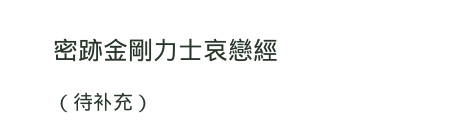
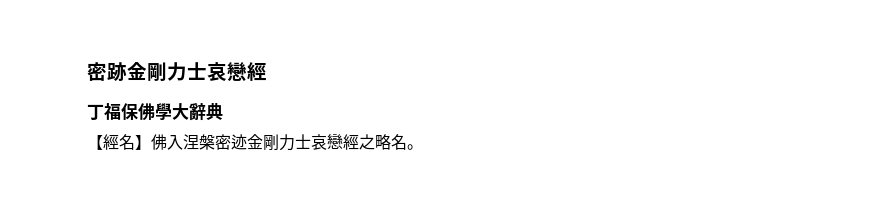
- （待补充）
+ 丁福保佛學大辭典
+ 【經名】佛入涅槃密迹金剛力士哀戀經之略名。

